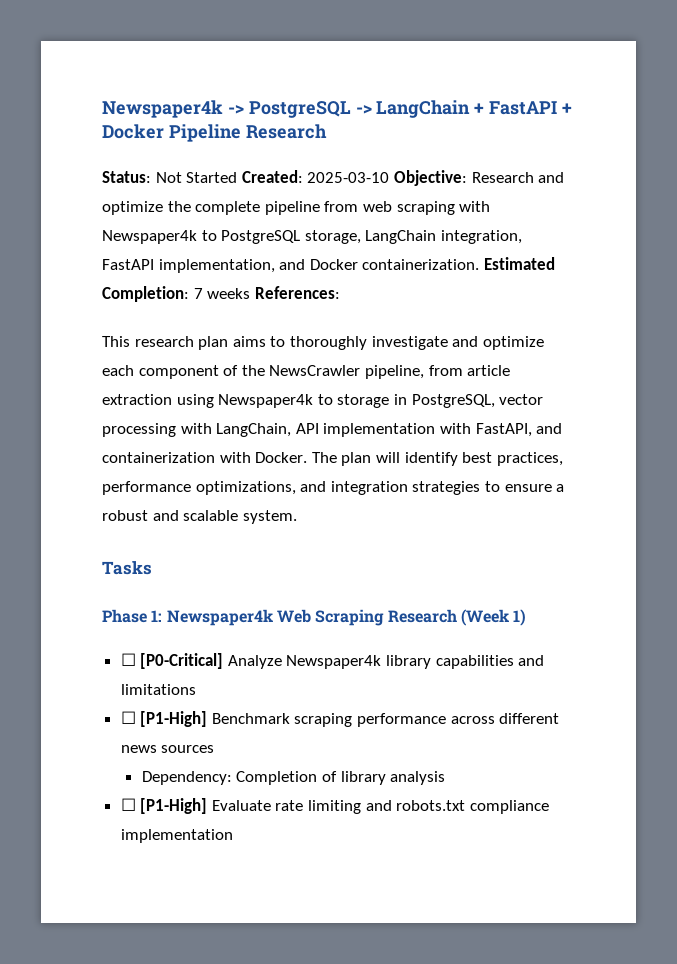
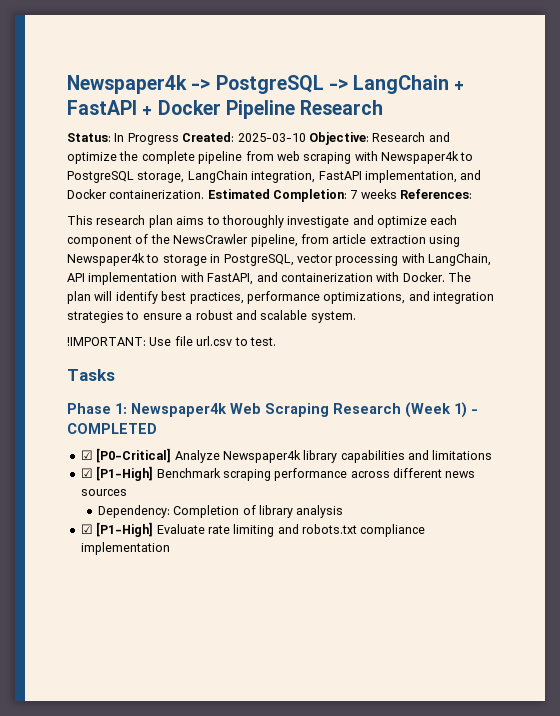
- Status: Not Started Created: 2025-03-10 Objective: Research and optimize the complete pipeline from web scraping with Newspaper4k to PostgreSQL storage, LangChain integration, FastAPI implementation, and Docker containerization.
+ Status: In Progress Created: 2025-03-10 Objective: Research and optimize the complete pipeline from web scraping with Newspaper4k to PostgreSQL storage, LangChain integration, FastAPI implementation, and Docker containerization.
+ !IMPORTANT: Use file url.csv to test.
- Phase 1: Newspaper4k Web Scraping Research (Week 1)
- ☐ [P0-Critical] Analyze Newspaper4k library capabilities and limitations
+ Phase 1: Newspaper4k Web Scraping Research (Week 1) - COMPLETED
+ ☑ [P0-Critical] Analyze Newspaper4k library capabilities and limitations
- ☐ [P1-High] Benchmark scraping performance across different news sources
+ ☑ [P1-High] Benchmark scraping performance across different news sources
- ☐ [P1-High] Evaluate rate limiting and robots.txt compliance implementation
+ ☑ [P1-High] Evaluate rate limiting and robots.txt compliance implementation

